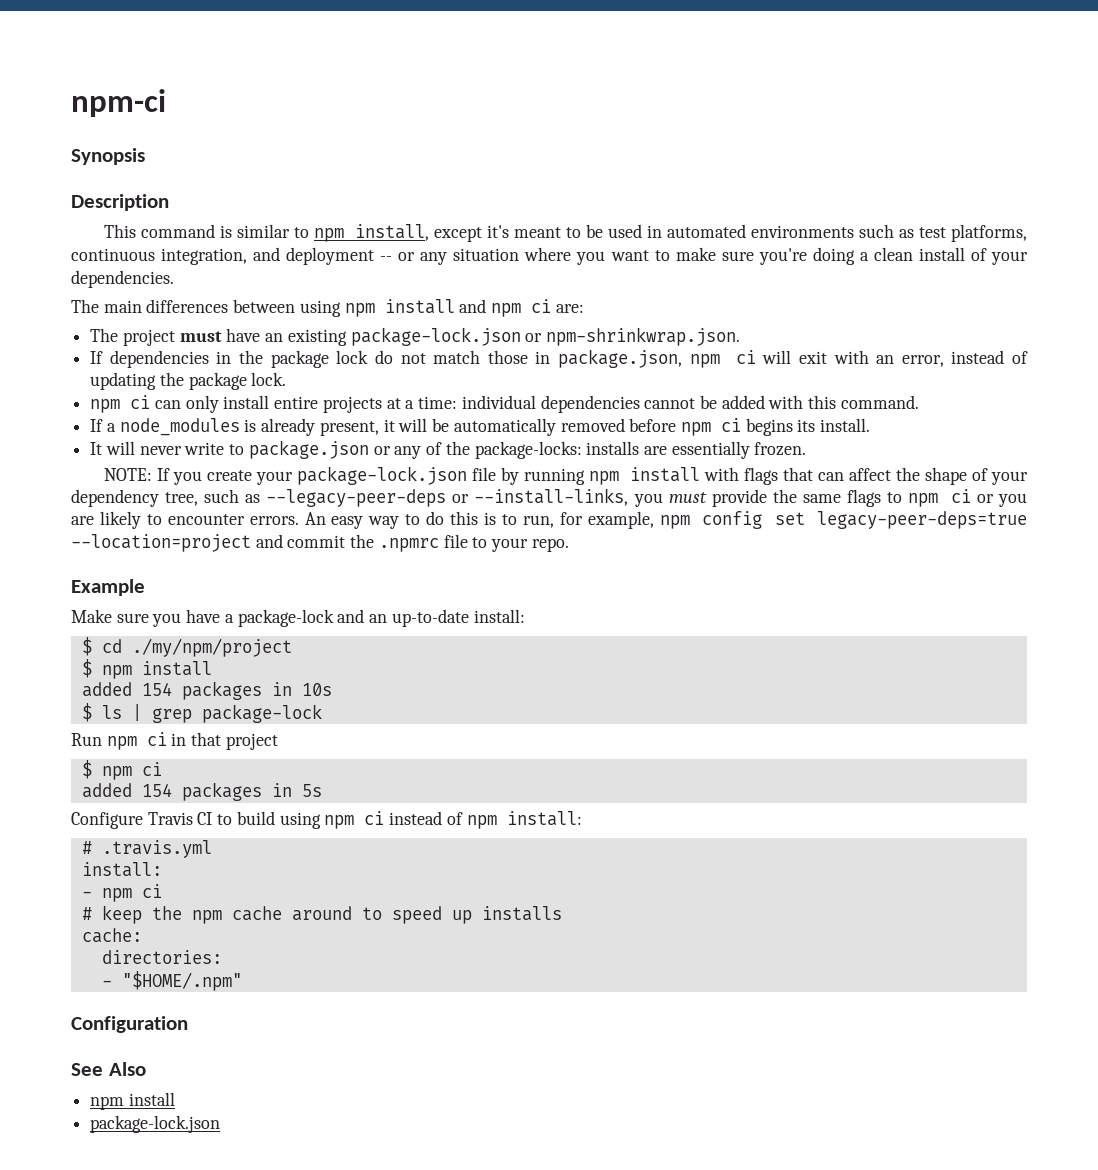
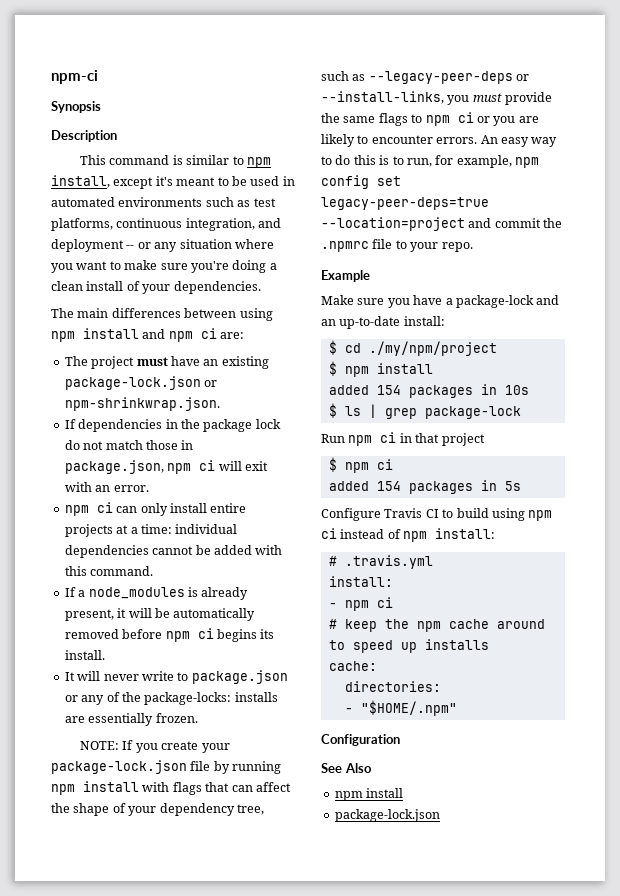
- If dependencies in the package lock do not match those in package.json, npm ci will exit with an error, instead of updating the package lock.
+ If dependencies in the package lock do not match those in package.json, npm ci will exit with an error.

